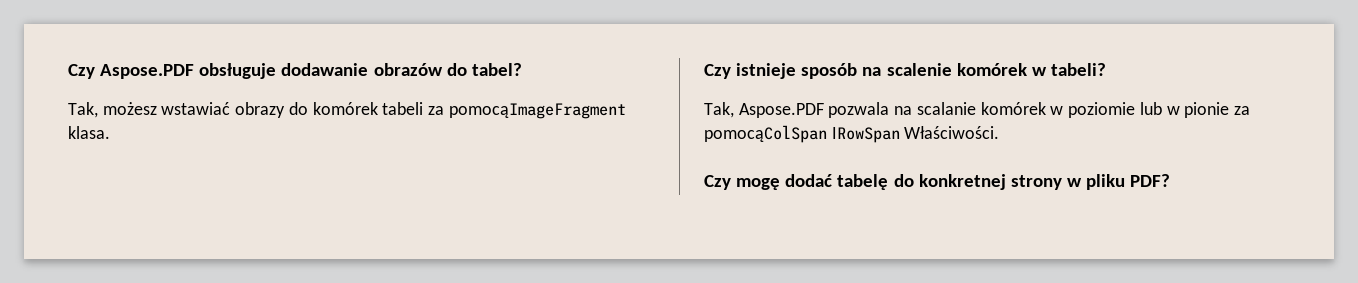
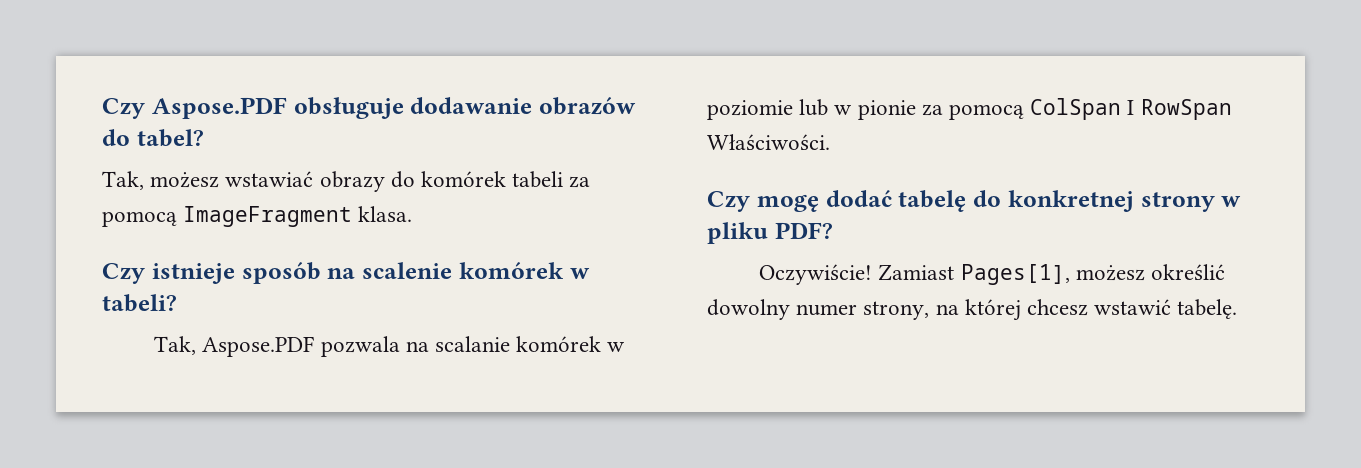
- Tak, możesz wstawiać obrazy do komórek tabeli za pomocąImageFragment klasa.
+ Tak, możesz wstawiać obrazy do komórek tabeli za pomocą ImageFragment klasa.
- Tak, Aspose.PDF pozwala na scalanie komórek w poziomie lub w pionie za pomocąColSpan IRowSpan Właściwości.
+ Tak, Aspose.PDF pozwala na scalanie komórek w poziomie lub w pionie za pomocą ColSpan I RowSpan Właściwości.
+ Oczywiście! Zamiast Pages[1], możesz określić dowolny numer strony, na której chcesz wstawić tabelę.

